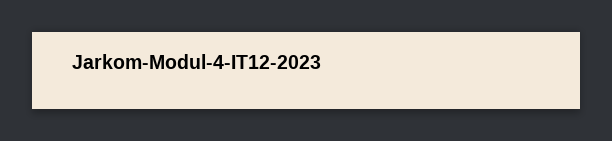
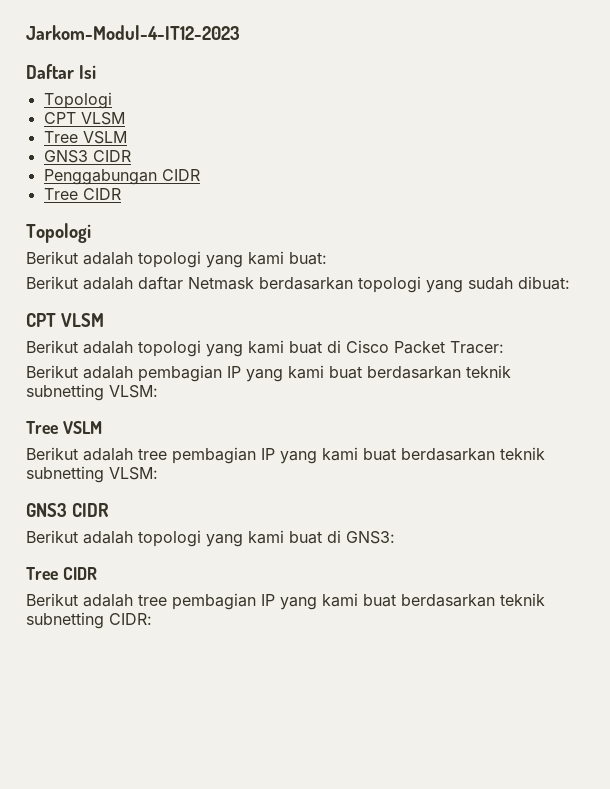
+ Daftar Isi
+ Topologi
+ CPT VLSM
+ Tree VSLM
+ GNS3 CIDR
+ Penggabungan CIDR
+ Tree CIDR
+ Topologi
+ Berikut adalah topologi yang kami buat:
+ Berikut adalah daftar Netmask berdasarkan topologi yang sudah dibuat:
+ CPT VLSM
+ Berikut adalah topologi yang kami buat di Cisco Packet Tracer:
+ Berikut adalah pembagian IP yang kami buat berdasarkan teknik subnetting VLSM:
+ Tree VSLM
+ Berikut adalah tree pembagian IP yang kami buat berdasarkan teknik subnetting VLSM:
+ GNS3 CIDR
+ Berikut adalah topologi yang kami buat di GNS3:
+ Tree CIDR
+ Berikut adalah tree pembagian IP yang kami buat berdasarkan teknik subnetting CIDR:

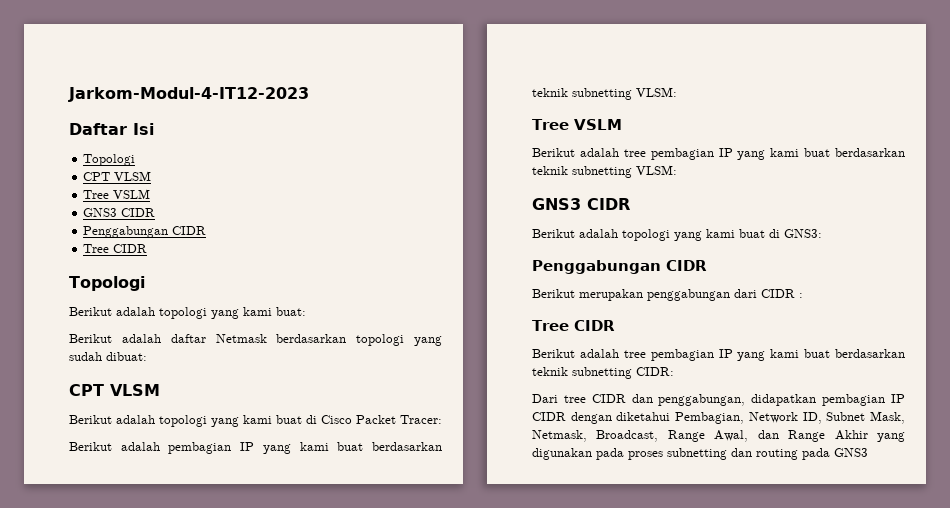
  Berikut adalah topologi yang kami buat di GNS3:
+ Penggabungan CIDR
+ Berikut merupakan penggabungan dari CIDR :
+ Dari tree CIDR dan penggabungan, didapatkan pembagian IP CIDR dengan diketahui Pembagian, Network ID, Subnet Mask, Netmask, Broadcast, Range Awal, dan Range Akhir yang digunakan pada proses subnetting dan routing pada GNS3

